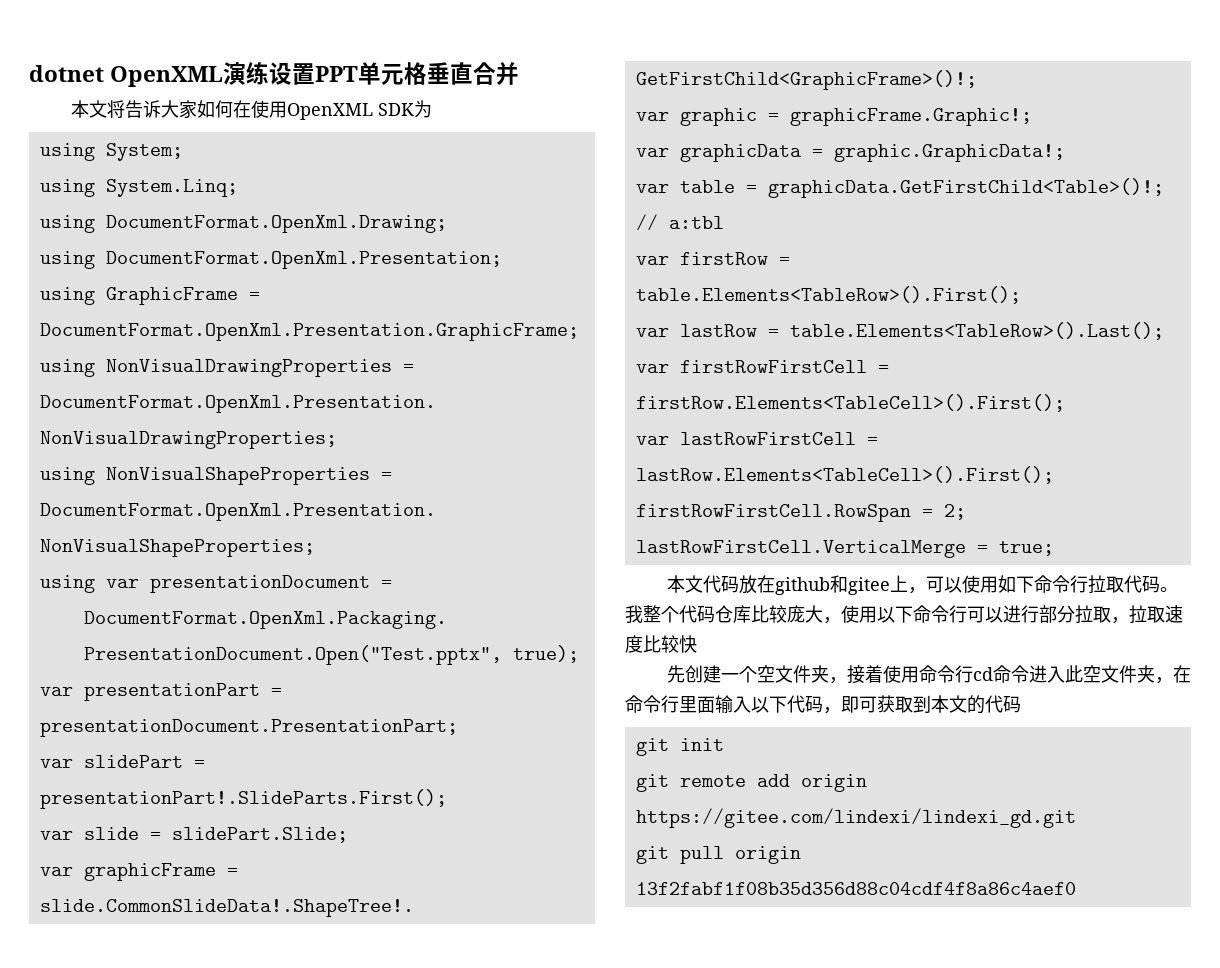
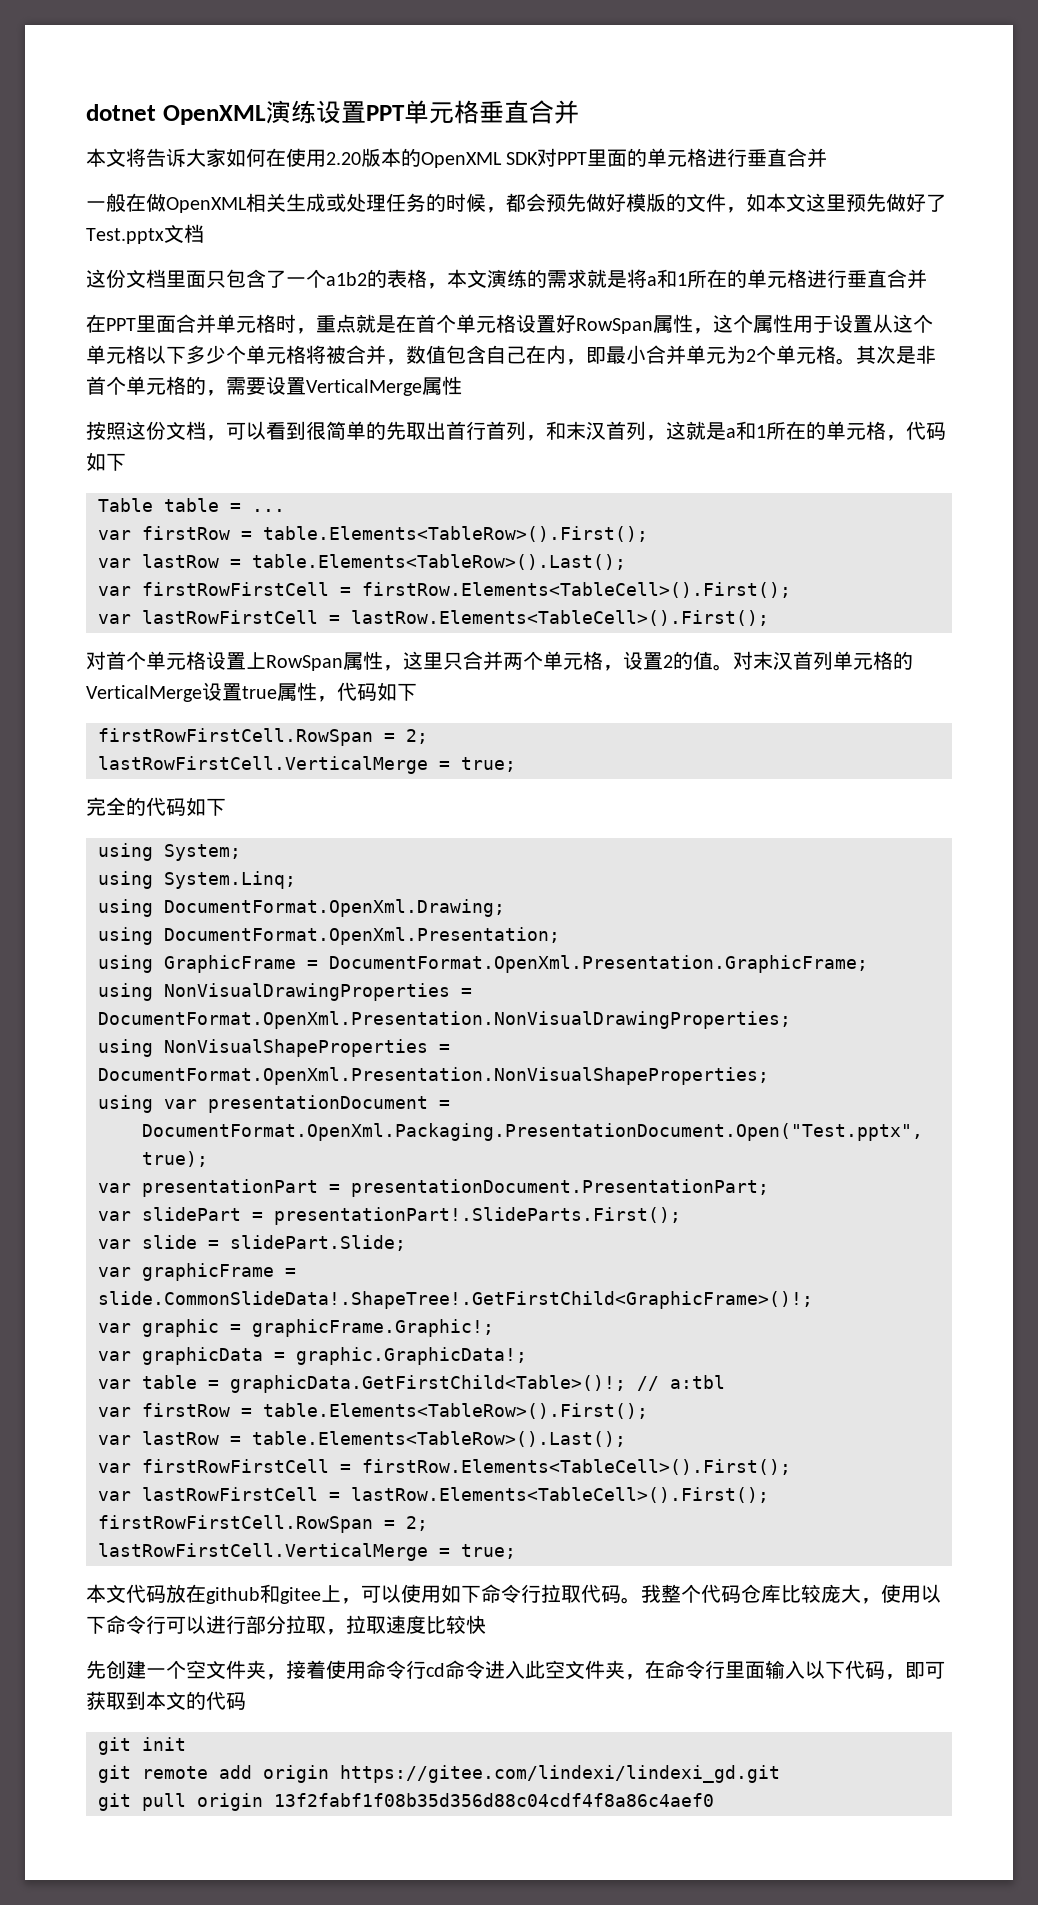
- 本文将告诉大家如何在使用OpenXML SDK为
+ 本文将告诉大家如何在使用2.20版本的OpenXML SDK对PPT里面的单元格进行垂直合并
+ 一般在做OpenXML相关生成或处理任务的时候，都会预先做好模版的文件，如本文这里预先做好了Test.pptx文档
+ 这份文档里面只包含了一个a1b2的表格，本文演练的需求就是将a和1所在的单元格进行垂直合并
+ 在PPT里面合并单元格时，重点就是在首个单元格设置好RowSpan属性，这个属性用于设置从这个单元格以下多少个单元格将被合并，数值包含自己在内，即最小合并单元为2个单元格。其次是非首个单元格的，需要设置VerticalMerge属性
+ 按照这份文档，可以看到很简单的先取出首行首列，和末汉首列，这就是a和1所在的单元格，代码如下
+ Table table = ...
+ var firstRow = table.Elements<TableRow>().First();
+ var lastRow = table.Elements<TableRow>().Last();
+ var firstRowFirstCell = firstRow.Elements<TableCell>().First();
+ var lastRowFirstCell = lastRow.Elements<TableCell>().First();
+ 对首个单元格设置上RowSpan属性，这里只合并两个单元格，设置2的值。对末汉首列单元格的VerticalMerge设置true属性，代码如下
+ firstRowFirstCell.RowSpan = 2;
+ lastRowFirstCell.VerticalMerge = true;
+ 完全的代码如下

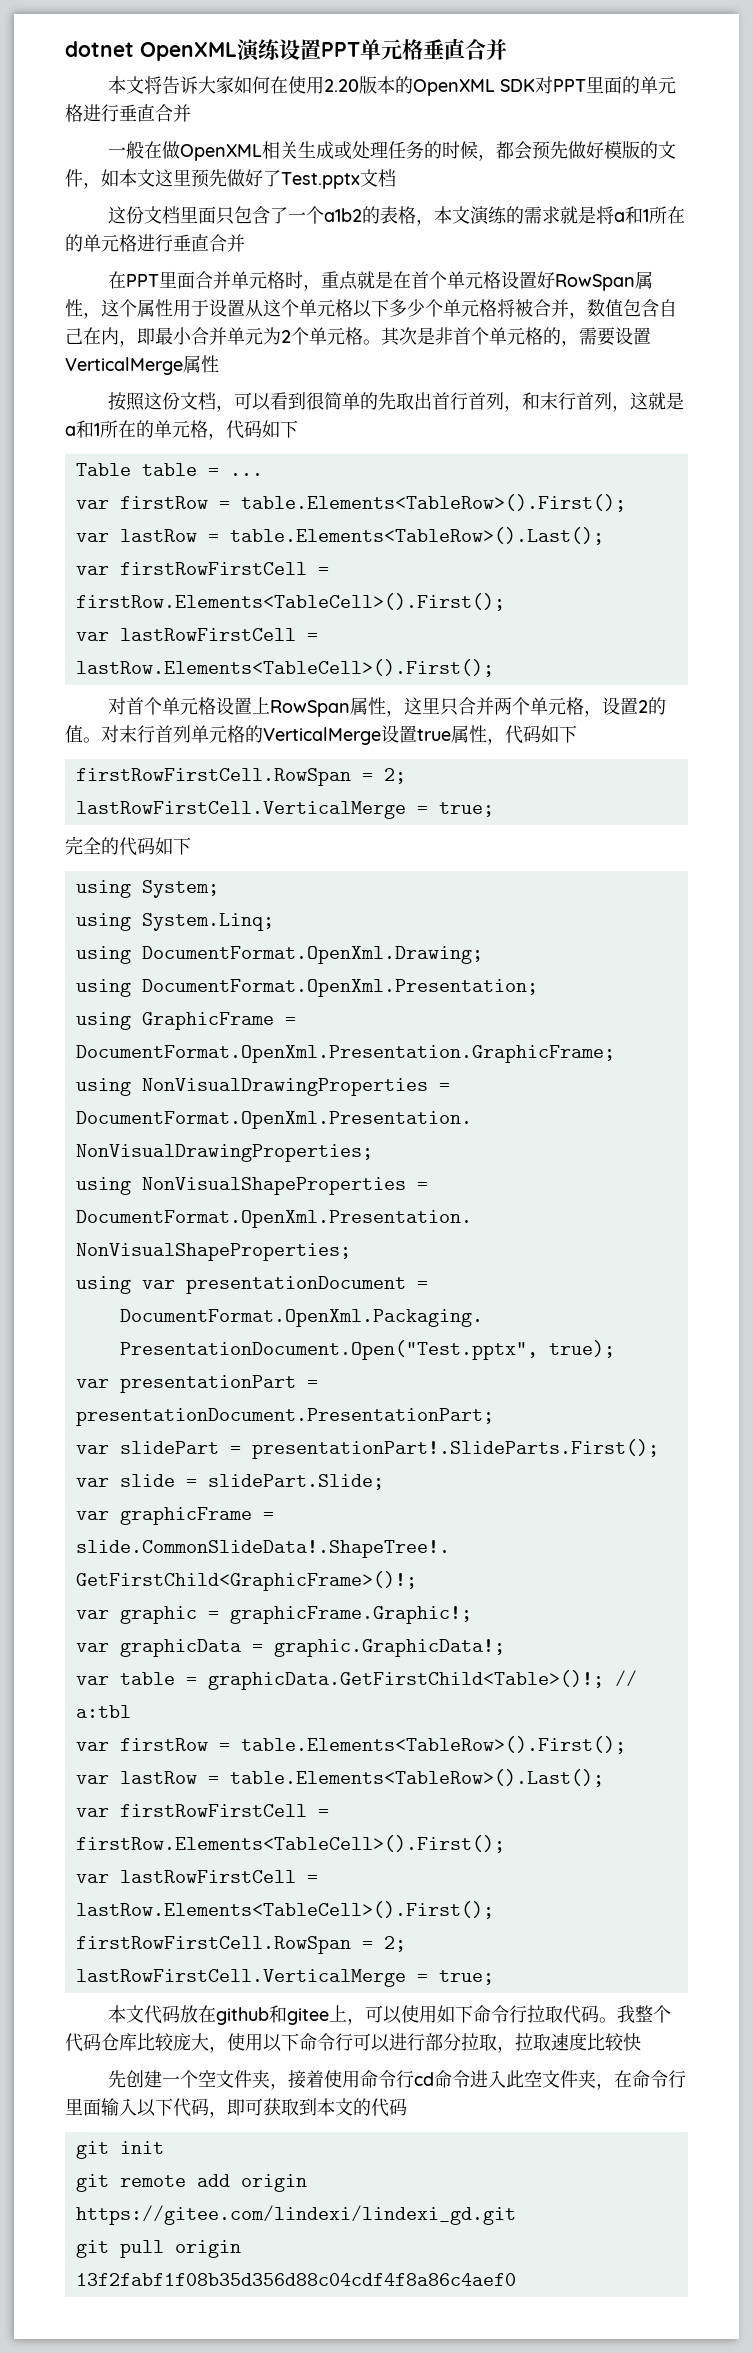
- 按照这份文档，可以看到很简单的先取出首行首列，和末汉首列，这就是a和1所在的单元格，代码如下
+ 按照这份文档，可以看到很简单的先取出首行首列，和末行首列，这就是a和1所在的单元格，代码如下
- 对末汉首列单元格的VerticalMerge设置true属性，代码如下
+ 对末行首列单元格的VerticalMerge设置true属性，代码如下

